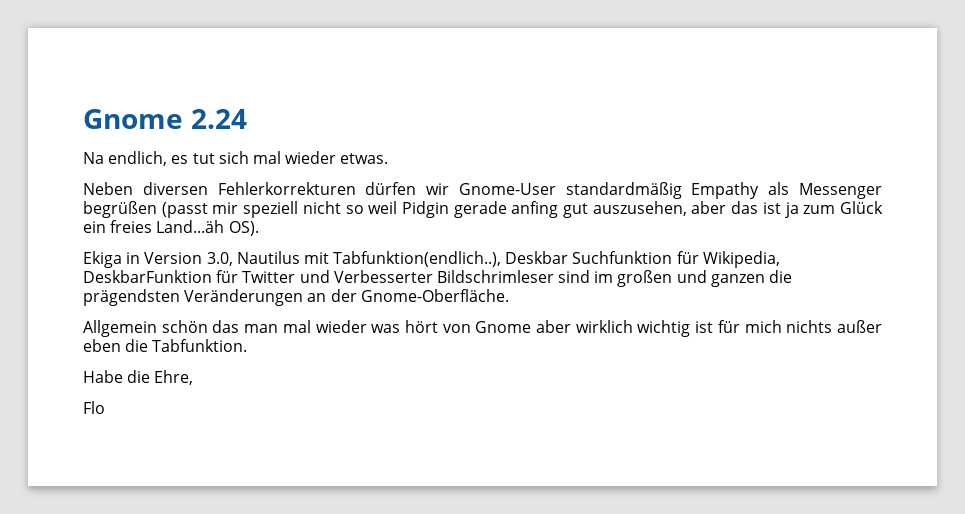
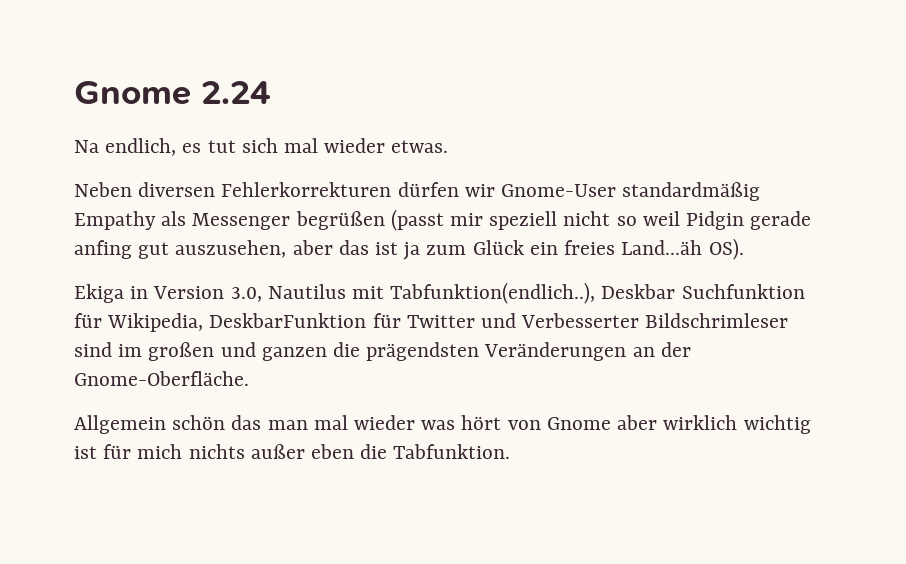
- Habe die Ehre,
- Flo

